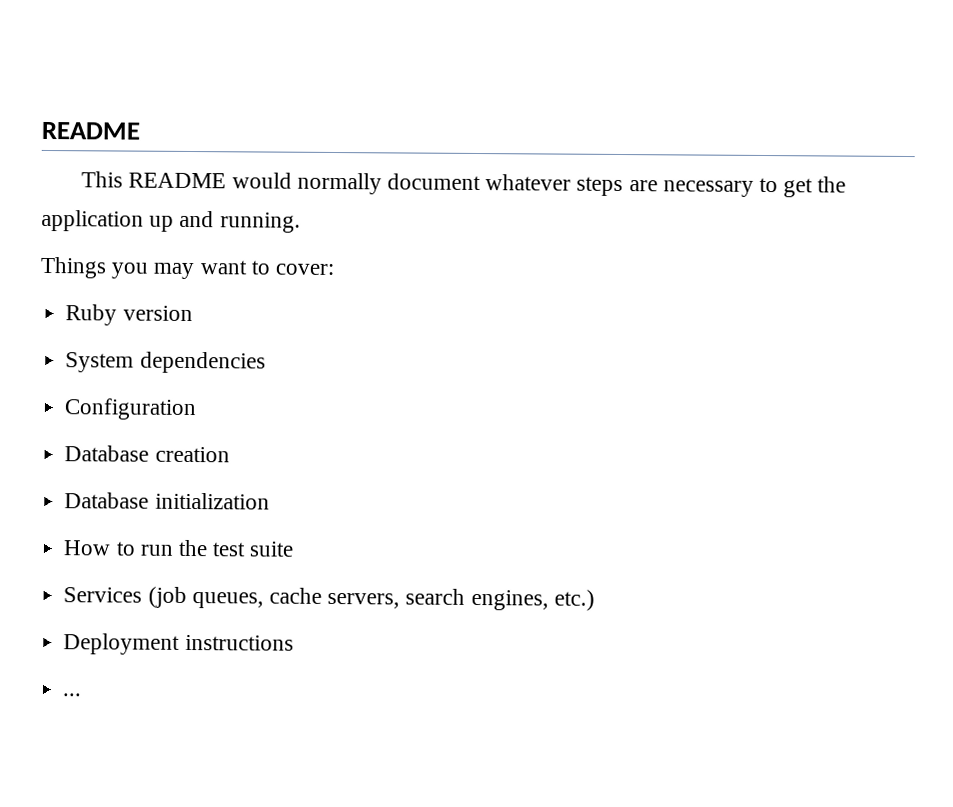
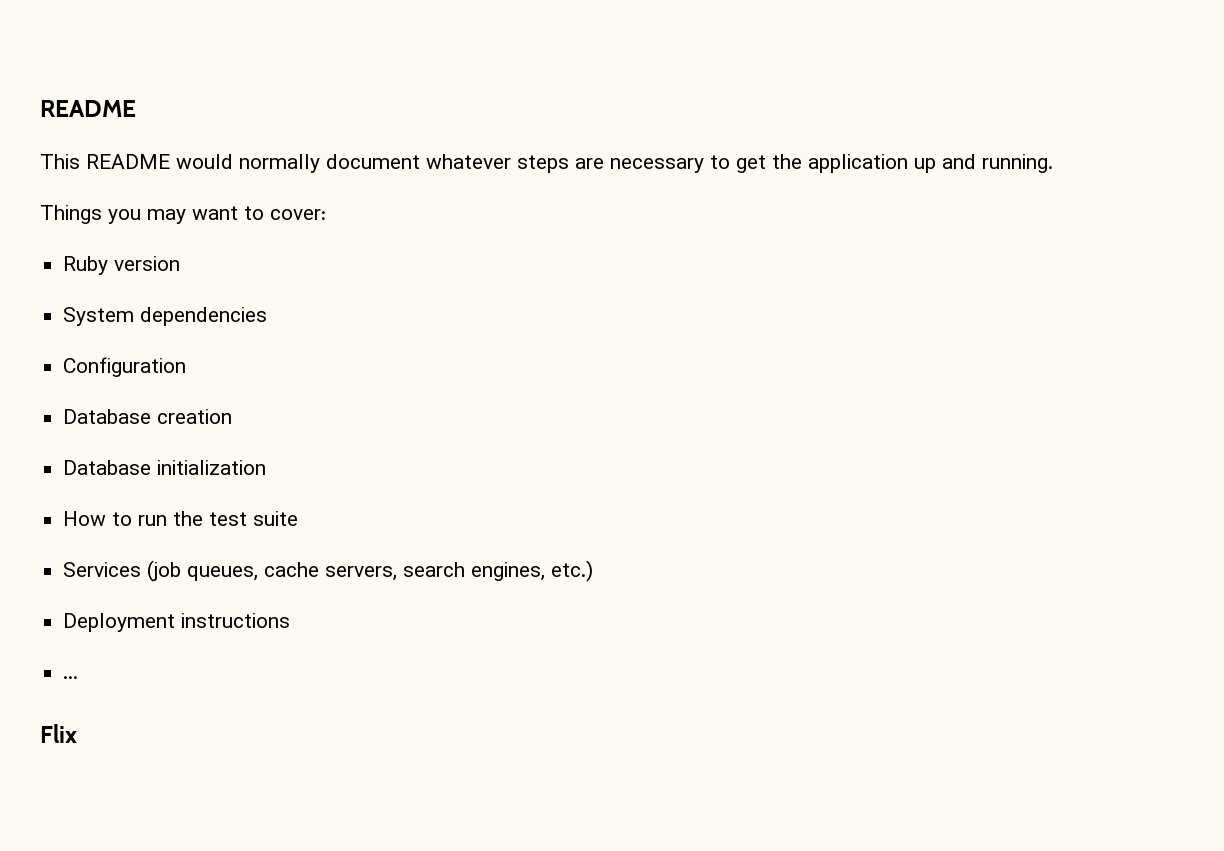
+ Flix

